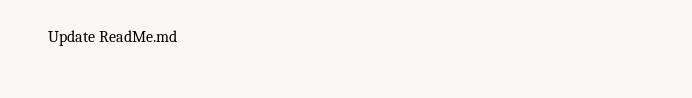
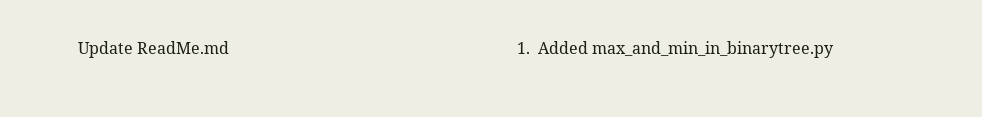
+ 1. Added max_and_min_in_binarytree.py

